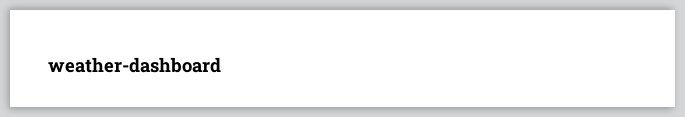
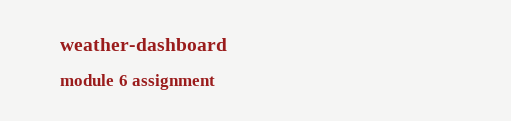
+ module 6 assignment

